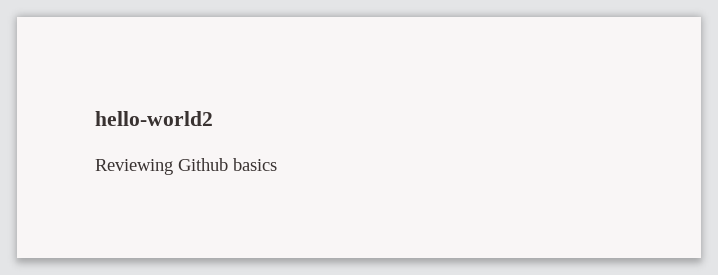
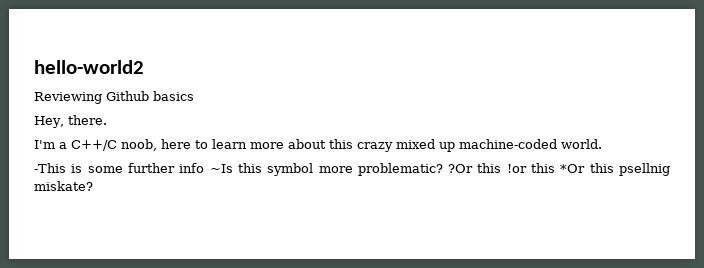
+ Hey, there.
+ I'm a C++/C noob, here to learn more about this crazy mixed up machine-coded world.
+ -This is some further info ~Is this symbol more problematic? ?Or this !or this *Or this psellnig miskate?

